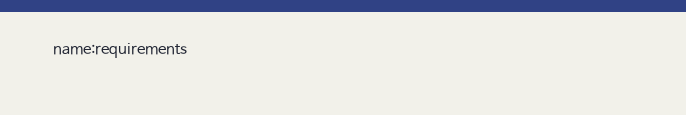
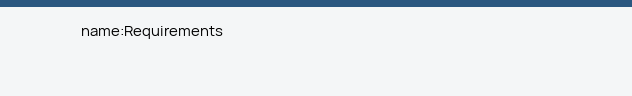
- name:requirements
+ name:Requirements

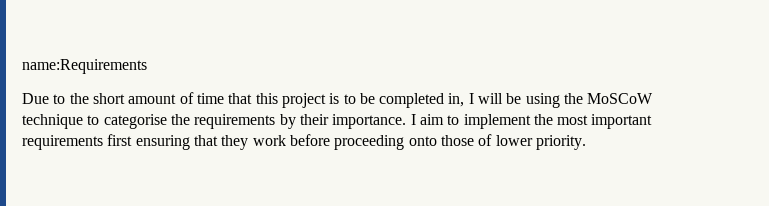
+ Due to the short amount of time that this project is to be completed in, I will be using the MoSCoW technique to categorise the requirements by their importance. I aim to implement the most important requirements first ensuring that they work before proceeding onto those of lower priority.

